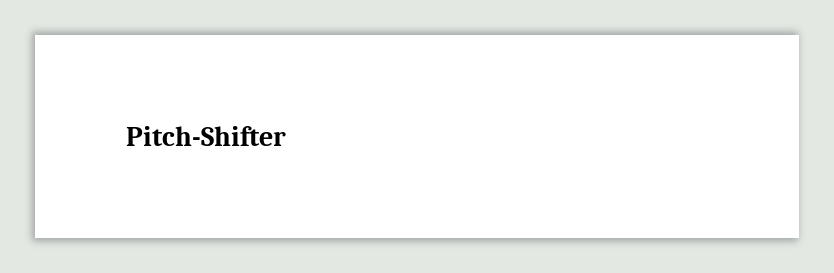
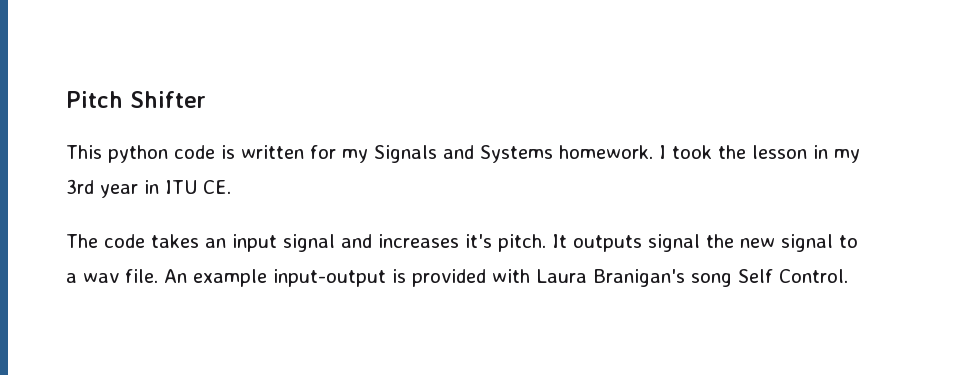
- Pitch-Shifter
+ Pitch Shifter
+ This python code is written for my Signals and Systems homework. I took the lesson in my 3rd year in ITU CE.
+ The code takes an input signal and increases it's pitch. It outputs signal the new signal to a wav file. An example input-output is provided with Laura Branigan's song Self Control.

